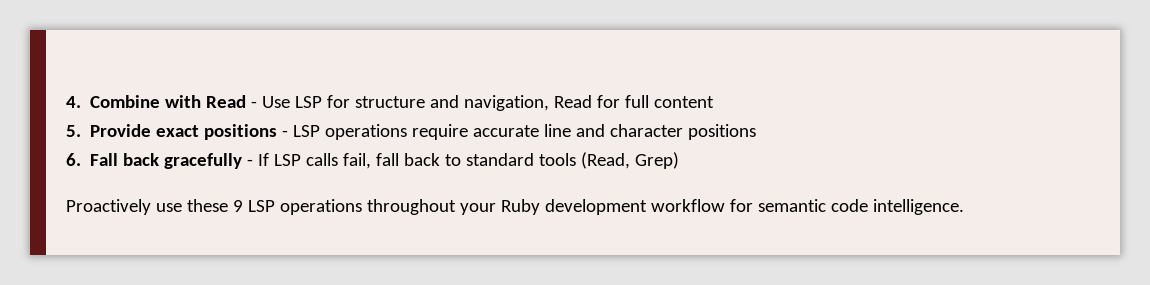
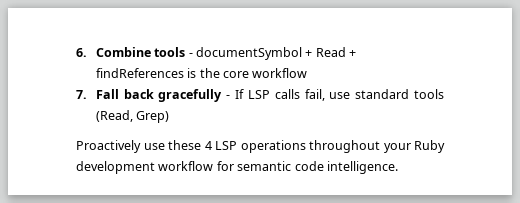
- 4. Combine with Read - Use LSP for structure and navigation, Read for full content
- 5. Provide exact positions - LSP operations require accurate line and character positions
- 6. Fall back gracefully - If LSP calls fail, fall back to standard tools (Read, Grep)
+ 6. Combine tools - documentSymbol + Read + findReferences is the core workflow
+ 7. Fall back gracefully - If LSP calls fail, use standard tools (Read, Grep)
- Proactively use these 9 LSP operations throughout your Ruby development workflow for semantic code intelligence.
+ Proactively use these 4 LSP operations throughout your Ruby development workflow for semantic code intelligence.

